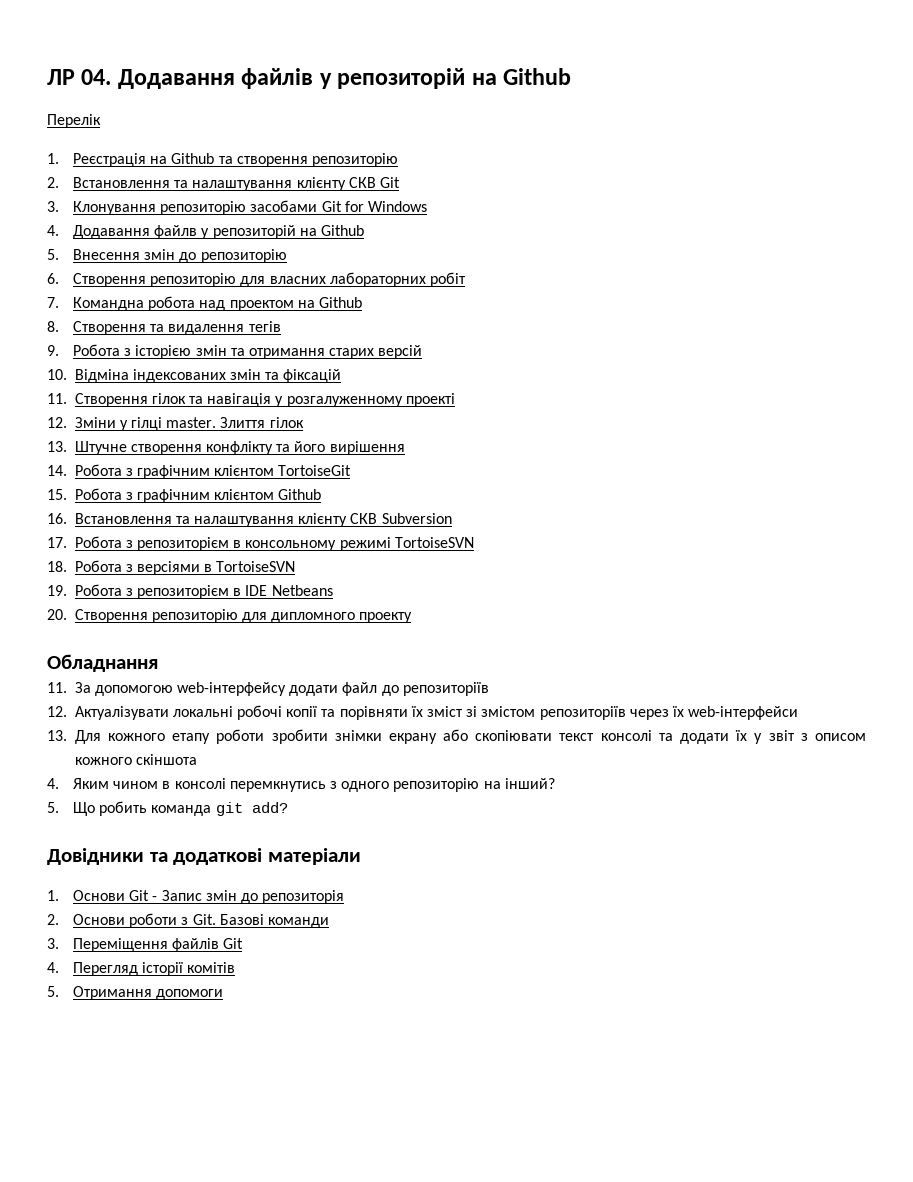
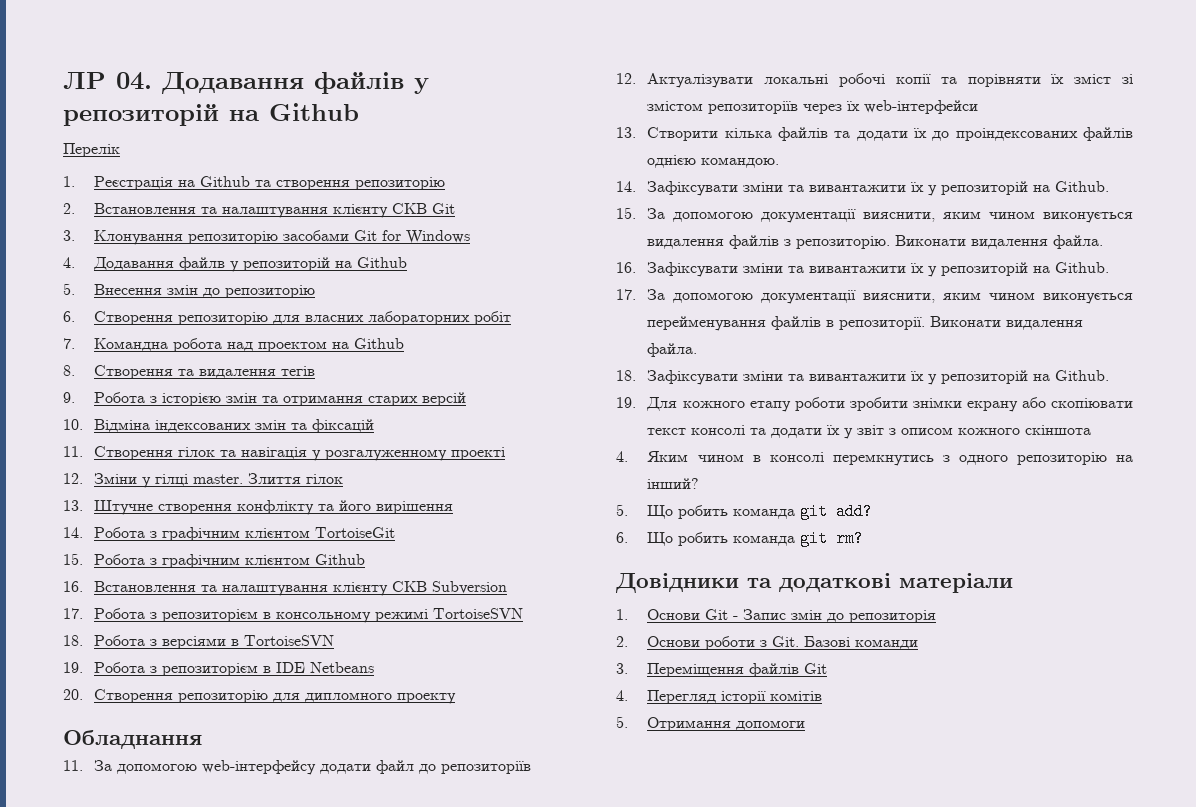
- 13. Для кожного етапу роботи зробити знімки екрану або скопіювати текст консолі та додати їх у звіт з описом кожного скіншота
+ 13. Створити кілька файлів та додати їх до проіндексованих файлів однією командою.
+ 14. Зафіксувати зміни та вивантажити їх у репозиторій на Github.
+ 15. За допомогою документації вияснити, яким чином виконується видалення файлів з репозиторію. Виконати видалення файла.
+ 16. Зафіксувати зміни та вивантажити їх у репозиторій на Github.
+ 17. За допомогою документації вияснити, яким чином виконується перейменування файлів в репозиторії. Виконати видалення файла.
+ 18. Зафіксувати зміни та вивантажити їх у репозиторій на Github.
+ 19. Для кожного етапу роботи зробити знімки екрану або скопіювати текст консолі та додати їх у звіт з описом кожного скіншота
+ 6. Що робить команда git rm?

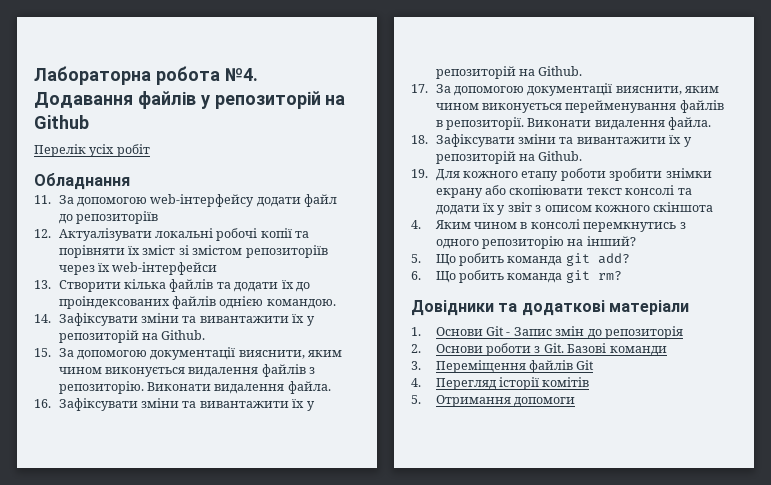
- ЛР 04. Додавання файлів у репозиторій на Github
+ Лабораторна робота №4. Додавання файлів у репозиторій на Github
- Перелік
- 1. Реєстрація на Github та створення репозиторію
- 2. Встановлення та налаштування клієнту СКВ Git
- 3. Клонування репозиторію засобами Git for Windows
- 4. Додавання файлв у репозиторій на Github
- 5. Внесення змін до репозиторію
- 6. Створення репозиторію для власних лабораторних робіт
- 7. Командна робота над проектом на Github
- 8. Створення та видалення тегів
- 9. Робота з історією змін та отримання старих версій
- 10. Відміна індексованих змін та фіксацій
- 11. Створення гілок та навігація у розгалуженному проекті
- 12. Зміни у гілці master. Злиття гілок
- 13. Штучне створення конфлікту та його вирішення
- 14. Робота з графічним клієнтом TortoiseGit
- 15. Робота з графічним клієнтом Github
- 16. Встановлення та налаштування клієнту СКВ Subversion
- 17. Робота з репозиторієм в консольному режимі TortoiseSVN
- 18. Робота з версіями в TortoiseSVN
- 19. Робота з репозиторієм в IDE Netbeans
- 20. Створення репозиторію для дипломного проекту
+ Перелік усіх робіт

